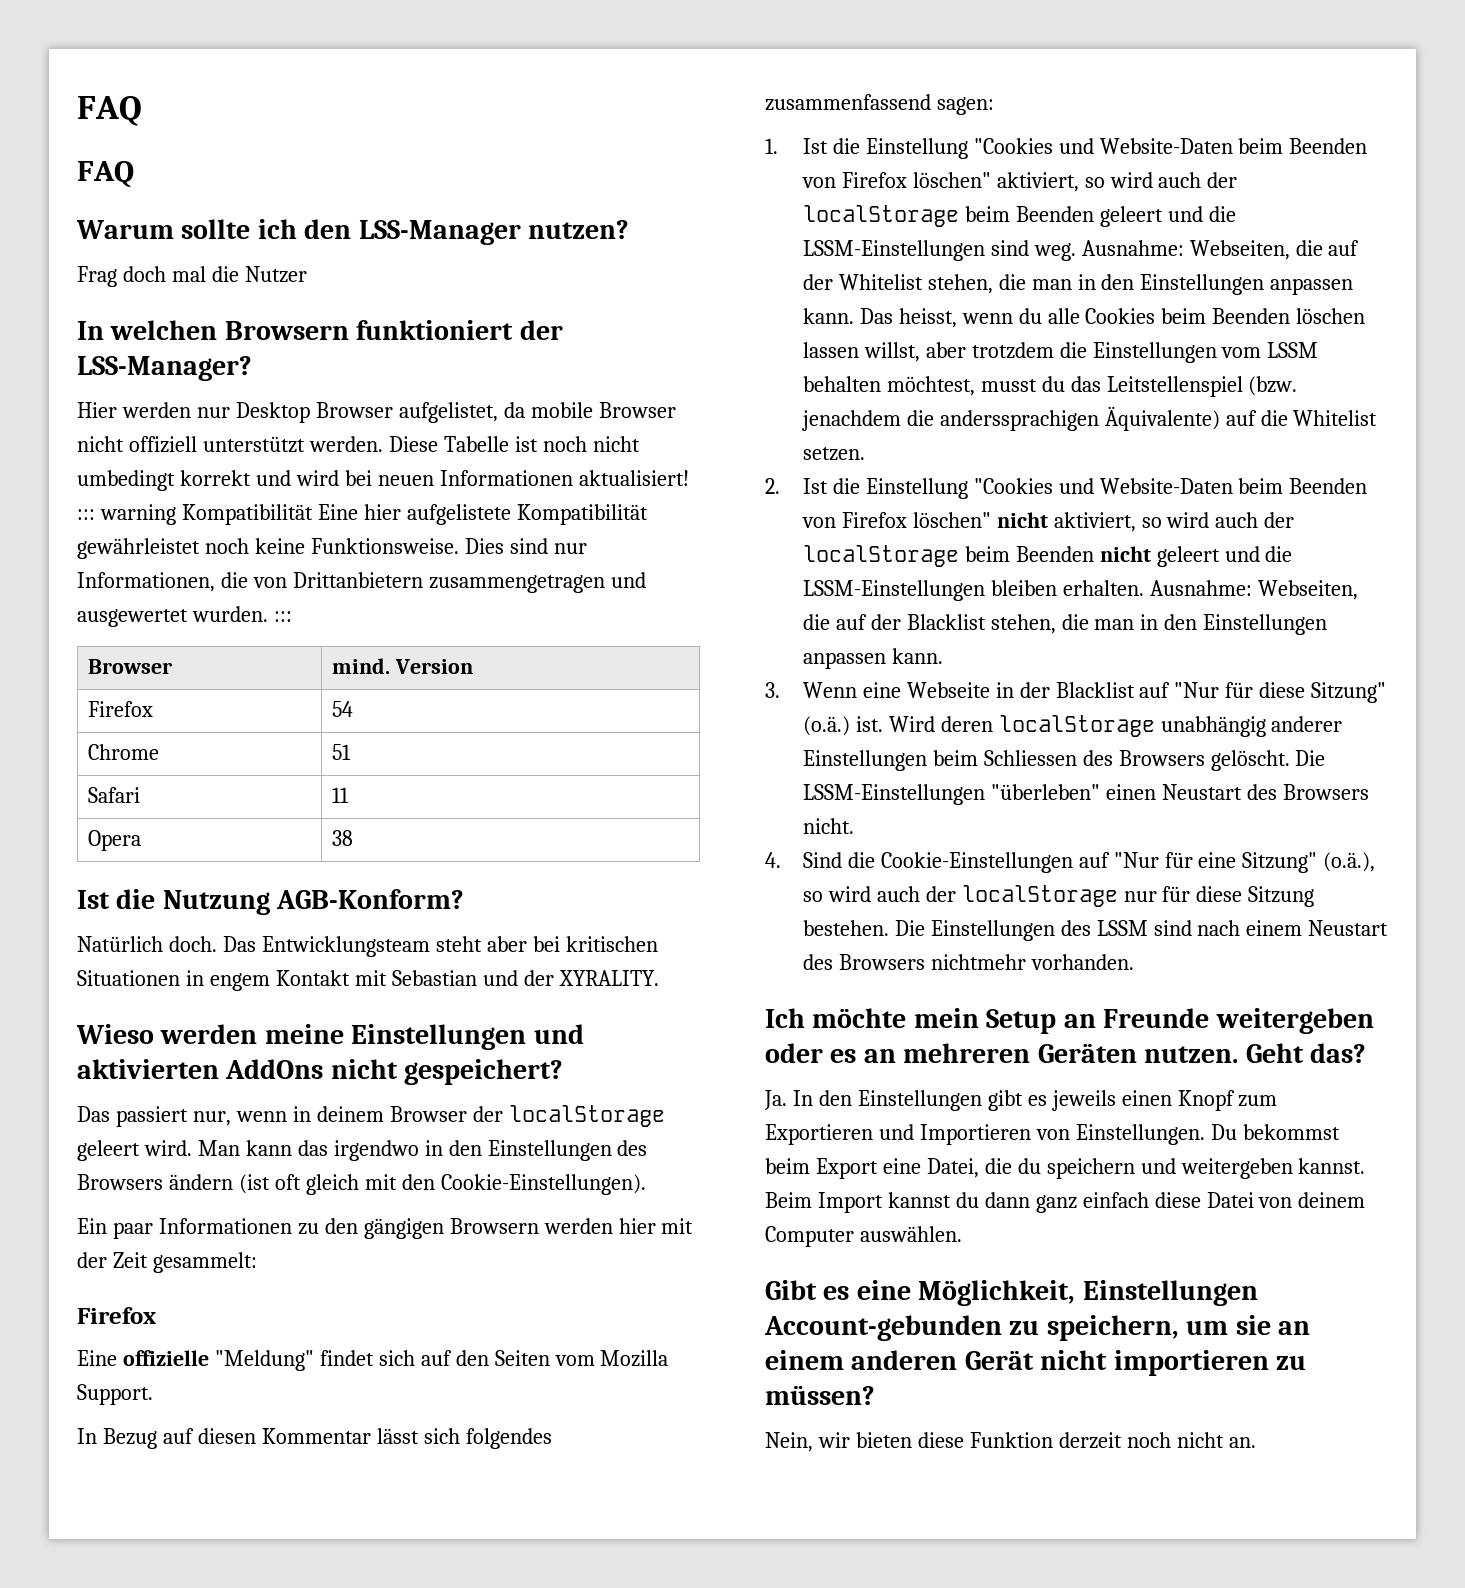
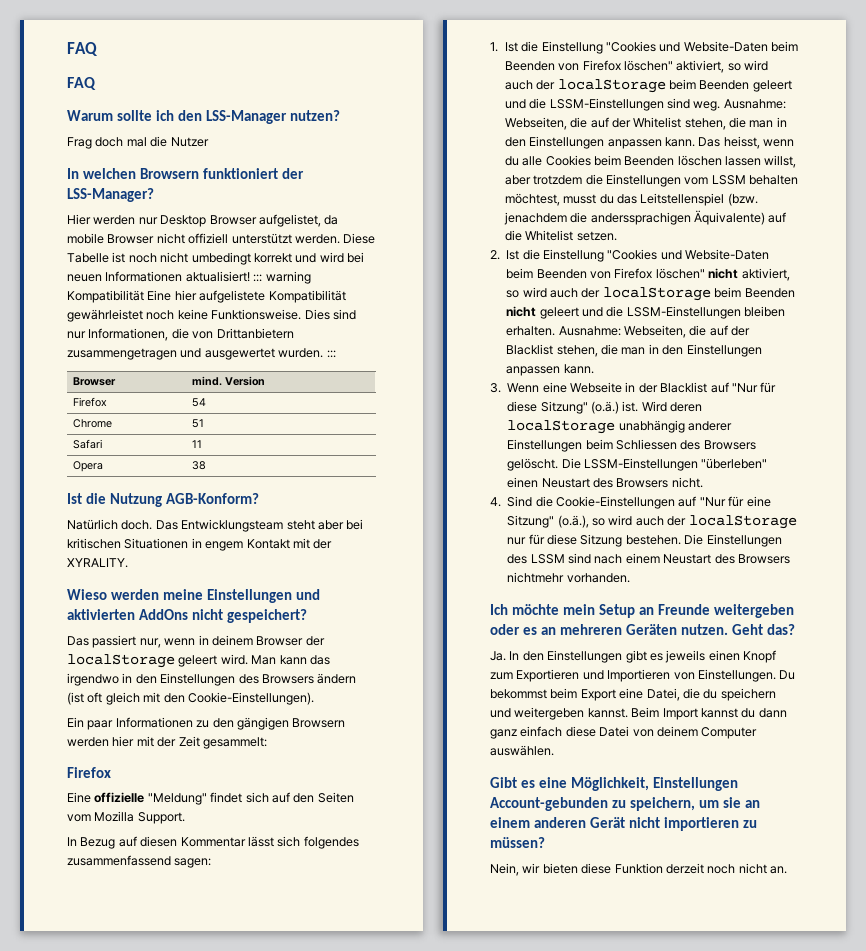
- Das Entwicklungsteam steht aber bei kritischen Situationen in engem Kontakt mit Sebastian und der XYRALITY.
+ Das Entwicklungsteam steht aber bei kritischen Situationen in engem Kontakt mit der XYRALITY.

